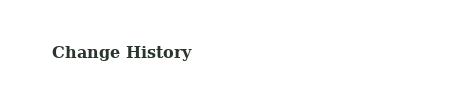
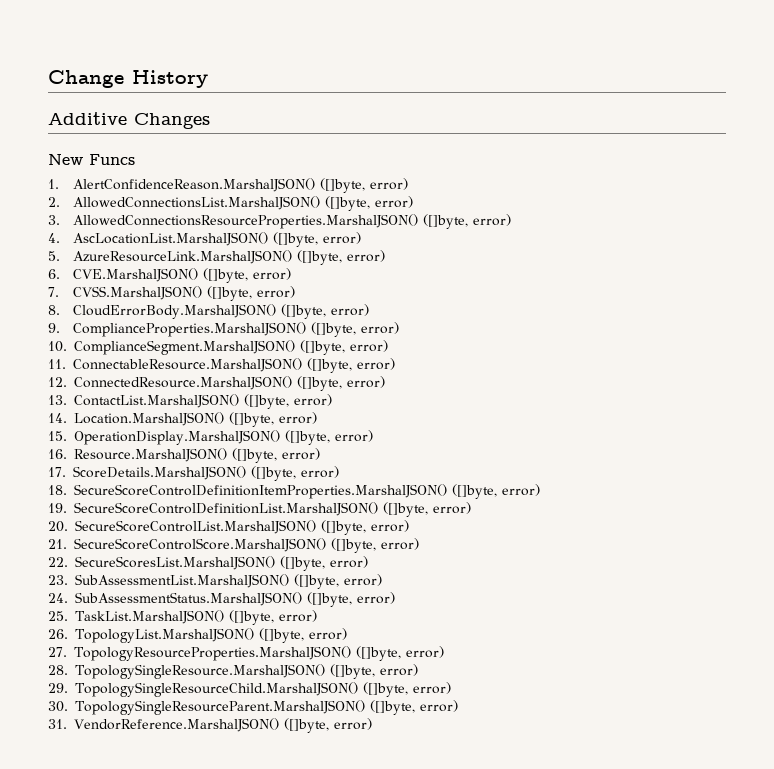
+ Additive Changes
+ New Funcs
+ 1. AlertConfidenceReason.MarshalJSON() ([]byte, error)
+ 2. AllowedConnectionsList.MarshalJSON() ([]byte, error)
+ 3. AllowedConnectionsResourceProperties.MarshalJSON() ([]byte, error)
+ 4. AscLocationList.MarshalJSON() ([]byte, error)
+ 5. AzureResourceLink.MarshalJSON() ([]byte, error)
+ 6. CVE.MarshalJSON() ([]byte, error)
+ 7. CVSS.MarshalJSON() ([]byte, error)
+ 8. CloudErrorBody.MarshalJSON() ([]byte, error)
+ 9. ComplianceProperties.MarshalJSON() ([]byte, error)
+ 10. ComplianceSegment.MarshalJSON() ([]byte, error)
+ 11. ConnectableResource.MarshalJSON() ([]byte, error)
+ 12. ConnectedResource.MarshalJSON() ([]byte, error)
+ 13. ContactList.MarshalJSON() ([]byte, error)
+ 14. Location.MarshalJSON() ([]byte, error)
+ 15. OperationDisplay.MarshalJSON() ([]byte, error)
+ 16. Resource.MarshalJSON() ([]byte, error)
+ 17. ScoreDetails.MarshalJSON() ([]byte, error)
+ 18. SecureScoreControlDefinitionItemProperties.MarshalJSON() ([]byte, error)
+ 19. SecureScoreControlDefinitionList.MarshalJSON() ([]byte, error)
+ 20. SecureScoreControlList.MarshalJSON() ([]byte, error)
+ 21. SecureScoreControlScore.MarshalJSON() ([]byte, error)
+ 22. SecureScoresList.MarshalJSON() ([]byte, error)
+ 23. SubAssessmentList.MarshalJSON() ([]byte, error)
+ 24. SubAssessmentStatus.MarshalJSON() ([]byte, error)
+ 25. TaskList.MarshalJSON() ([]byte, error)
+ 26. TopologyList.MarshalJSON() ([]byte, error)
+ 27. TopologyResourceProperties.MarshalJSON() ([]byte, error)
+ 28. TopologySingleResource.MarshalJSON() ([]byte, error)
+ 29. TopologySingleResourceChild.MarshalJSON() ([]byte, error)
+ 30. TopologySingleResourceParent.MarshalJSON() ([]byte, error)
+ 31. VendorReference.MarshalJSON() ([]byte, error)

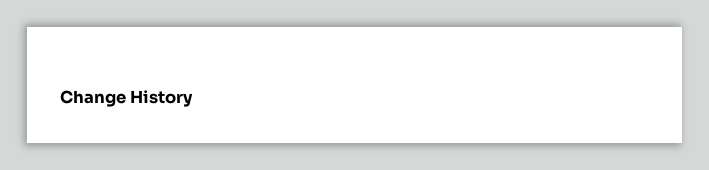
- Additive Changes
- New Funcs
- 1. AlertConfidenceReason.MarshalJSON() ([]byte, error)
- 2. AllowedConnectionsList.MarshalJSON() ([]byte, error)
- 3. AllowedConnectionsResourceProperties.MarshalJSON() ([]byte, error)
- 4. AscLocationList.MarshalJSON() ([]byte, error)
- 5. AzureResourceLink.MarshalJSON() ([]byte, error)
- 6. CVE.MarshalJSON() ([]byte, error)
- 7. CVSS.MarshalJSON() ([]byte, error)
- 8. CloudErrorBody.MarshalJSON() ([]byte, error)
- 9. ComplianceProperties.MarshalJSON() ([]byte, error)
- 10. ComplianceSegment.MarshalJSON() ([]byte, error)
- 11. ConnectableResource.MarshalJSON() ([]byte, error)
- 12. ConnectedResource.MarshalJSON() ([]byte, error)
- 13. ContactList.MarshalJSON() ([]byte, error)
- 14. Location.MarshalJSON() ([]byte, error)
- 15. OperationDisplay.MarshalJSON() ([]byte, error)
- 16. Resource.MarshalJSON() ([]byte, error)
- 17. ScoreDetails.MarshalJSON() ([]byte, error)
- 18. SecureScoreControlDefinitionItemProperties.MarshalJSON() ([]byte, error)
- 19. SecureScoreControlDefinitionList.MarshalJSON() ([]byte, error)
- 20. SecureScoreControlList.MarshalJSON() ([]byte, error)
- 21. SecureScoreControlScore.MarshalJSON() ([]byte, error)
- 22. SecureScoresList.MarshalJSON() ([]byte, error)
- 23. SubAssessmentList.MarshalJSON() ([]byte, error)
- 24. SubAssessmentStatus.MarshalJSON() ([]byte, error)
- 25. TaskList.MarshalJSON() ([]byte, error)
- 26. TopologyList.MarshalJSON() ([]byte, error)
- 27. TopologyResourceProperties.MarshalJSON() ([]byte, error)
- 28. TopologySingleResource.MarshalJSON() ([]byte, error)
- 29. TopologySingleResourceChild.MarshalJSON() ([]byte, error)
- 30. TopologySingleResourceParent.MarshalJSON() ([]byte, error)
- 31. VendorReference.MarshalJSON() ([]byte, error)

